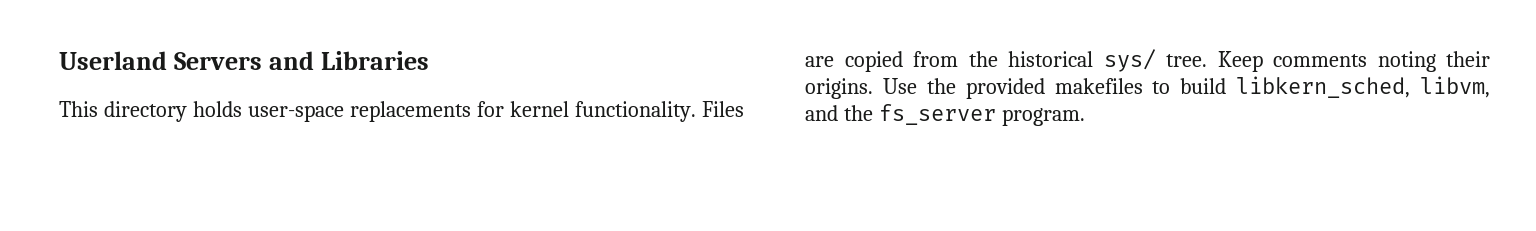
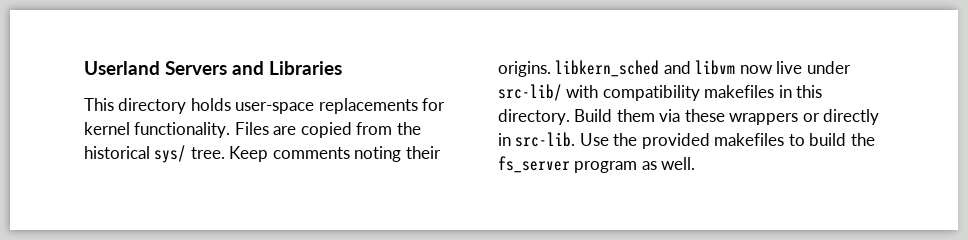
- Keep comments noting their origins.
+ Keep comments noting their origins. libkern_sched and libvm now live under src-lib/ with compatibility makefiles in this directory. Build them via these wrappers or directly in src-lib.
- Use the provided makefiles to build libkern_sched, libvm, and the fs_server program.
+ Use the provided makefiles to build the fs_server program as well.

